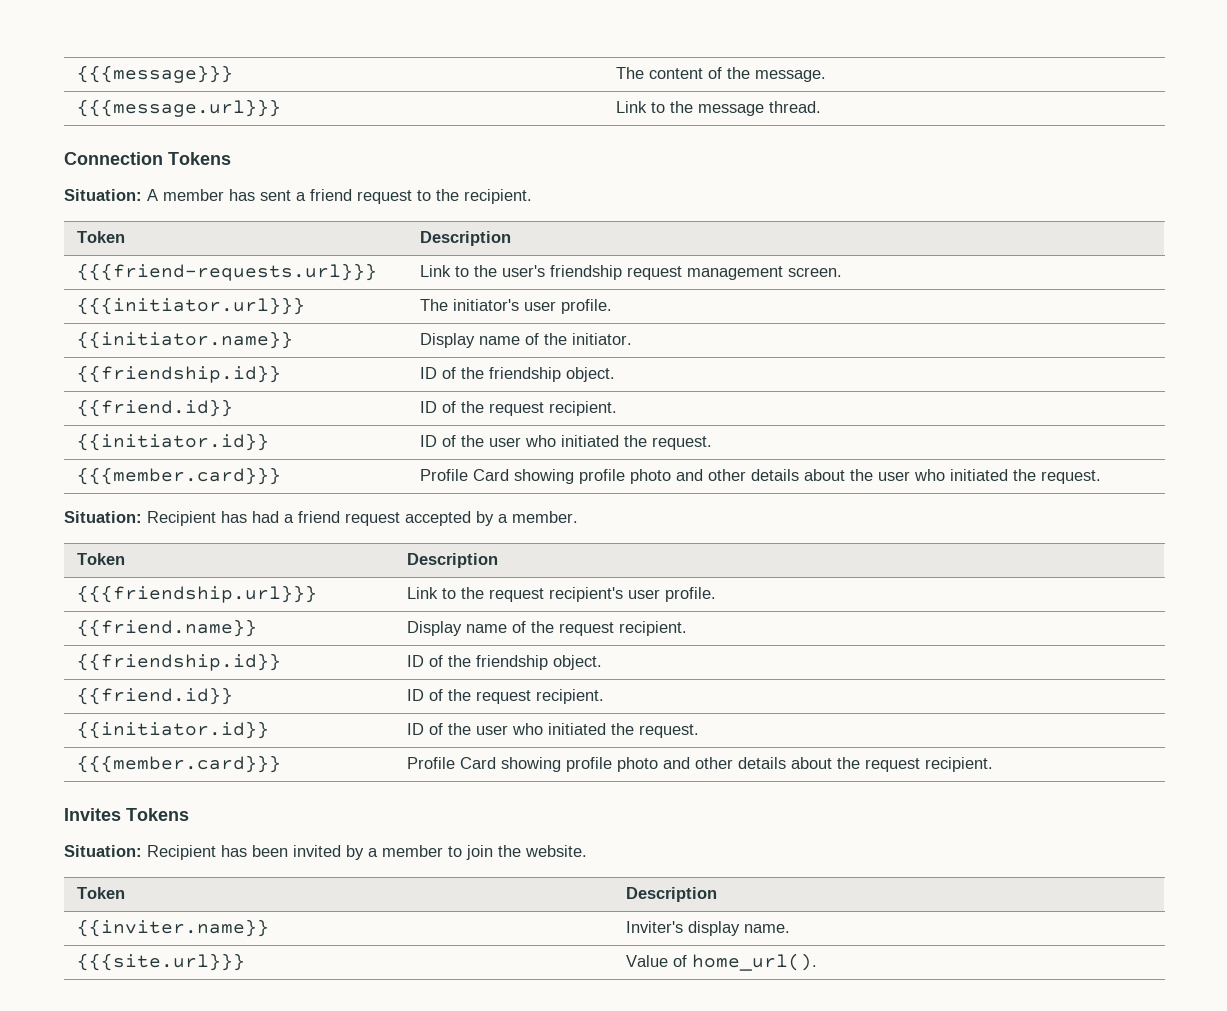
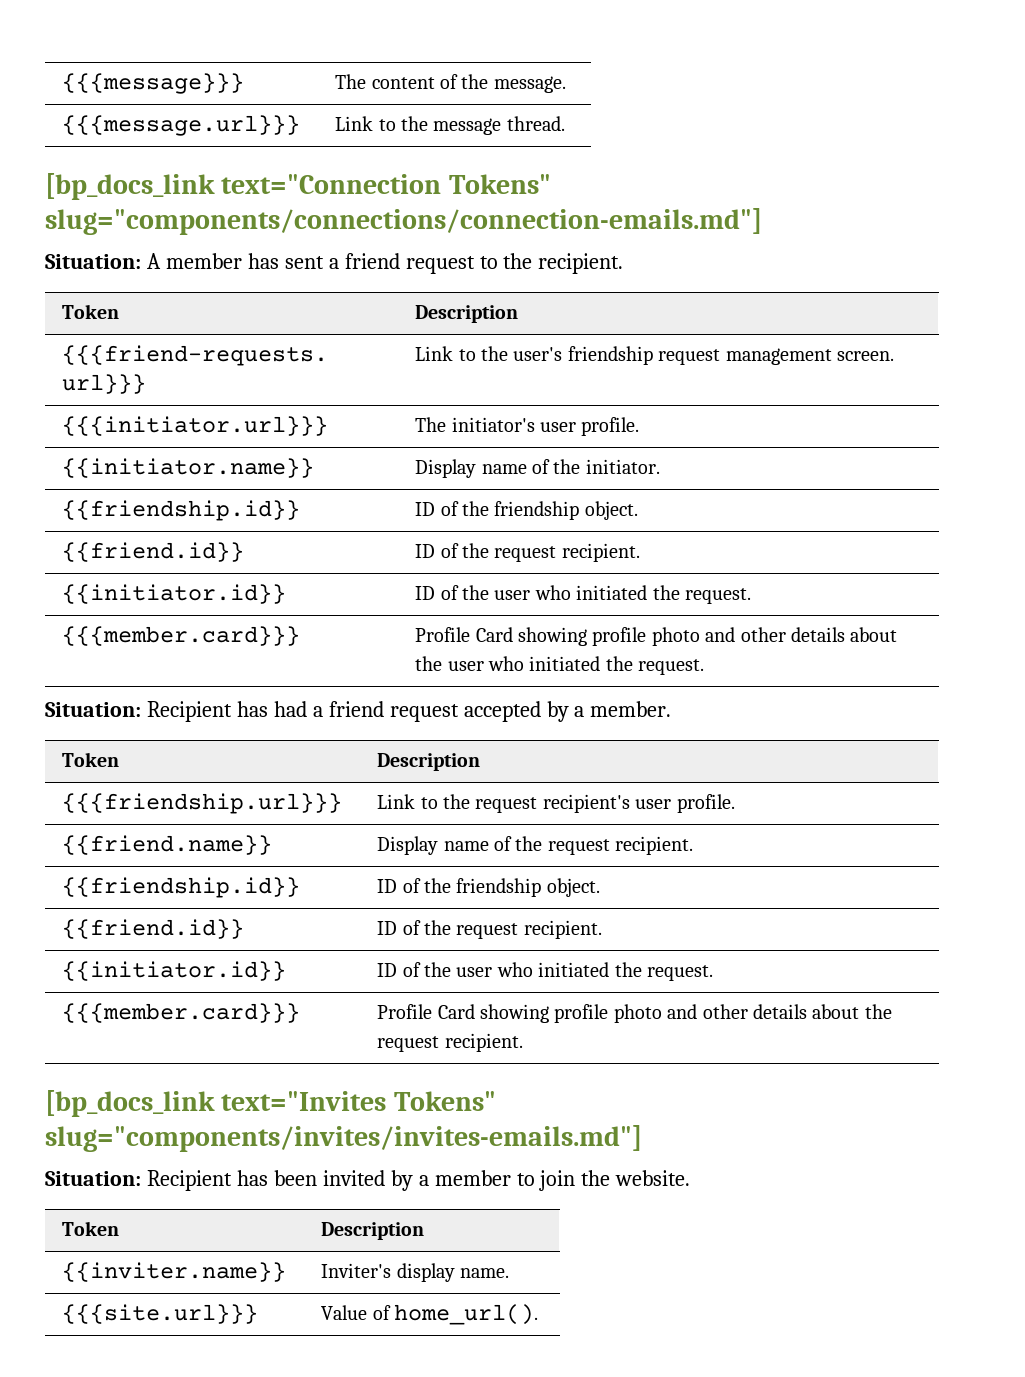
- Connection Tokens
+ [bp_docs_link text="Connection Tokens" slug="components/connections/connection-emails.md"]
- Invites Tokens
+ [bp_docs_link text="Invites Tokens" slug="components/invites/invites-emails.md"]

